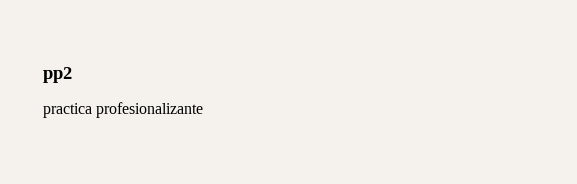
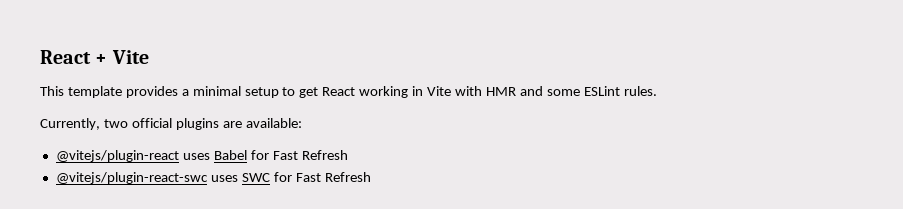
- pp2
- practica profesionalizante
+ React + Vite
+ This template provides a minimal setup to get React working in Vite with HMR and some ESLint rules.
+ Currently, two official plugins are available:
+ @vitejs/plugin-react uses Babel for Fast Refresh
+ @vitejs/plugin-react-swc uses SWC for Fast Refresh

